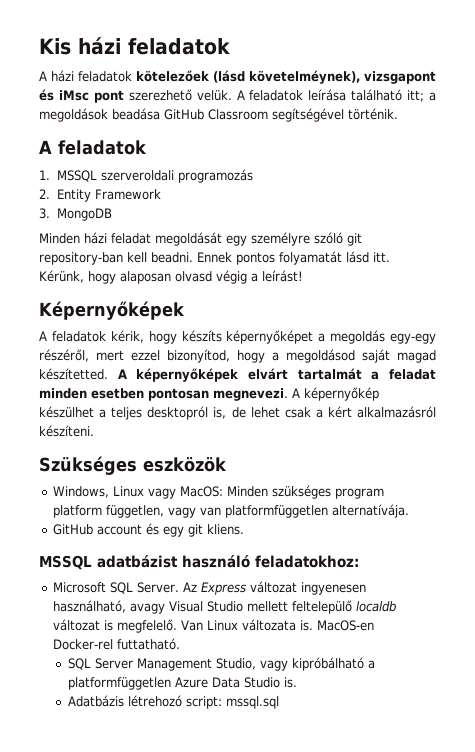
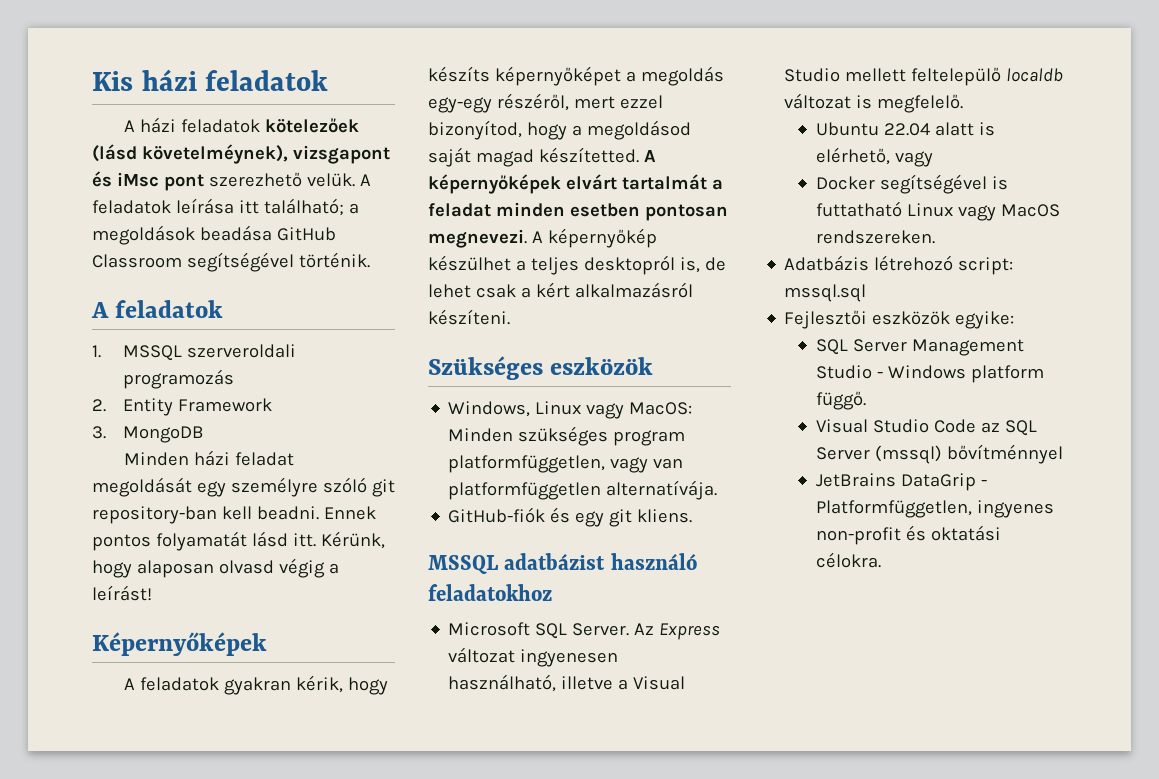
- A feladatok leírása található itt; a megoldások beadása GitHub Classroom segítségével történik.
+ A feladatok leírása itt található; a megoldások beadása GitHub Classroom segítségével történik.
- A feladatok kérik, hogy készíts képernyőképet a megoldás egy-egy részéről, mert ezzel bizonyítod, hogy a megoldásod saját magad készítetted.
+ A feladatok gyakran kérik, hogy készíts képernyőképet a megoldás egy-egy részéről, mert ezzel bizonyítod, hogy a megoldásod saját magad készítetted.
- Windows, Linux vagy MacOS: Minden szükséges program platform független, vagy van platformfüggetlen alternatívája.
+ Windows, Linux vagy MacOS: Minden szükséges program platformfüggetlen, vagy van platformfüggetlen alternatívája.
- GitHub account és egy git kliens.
+ GitHub-fiók és egy git kliens.
- MSSQL adatbázist használó feladatokhoz:
+ MSSQL adatbázist használó feladatokhoz
- Az Express változat ingyenesen használható, avagy Visual Studio mellett feltelepülő localdb változat is megfelelő. Van Linux változata is. MacOS-en Docker-rel futtatható.
- SQL Server Management Studio, vagy kipróbálható a platformfüggetlen Azure Data Studio is.
+ Az Express változat ingyenesen használható, illetve a Visual Studio mellett feltelepülő localdb változat is megfelelő.
+ Ubuntu 22.04 alatt is elérhető, vagy
+ Docker segítségével is futtatható Linux vagy MacOS rendszereken.
  Adatbázis létrehozó script: mssql.sql
+ Fejlesztői eszközök egyike:
+ SQL Server Management Studio - Windows platform függő.
+ Visual Studio Code az SQL Server (mssql) bővítménnyel
+ JetBrains DataGrip - Platformfüggetlen, ingyenes non-profit és oktatási célokra.

